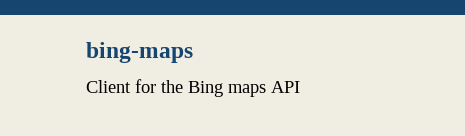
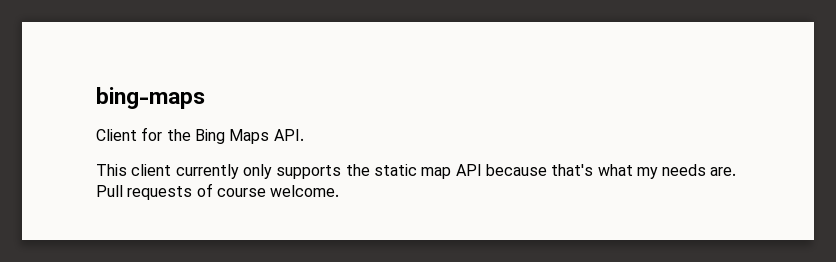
- Client for the Bing maps API
+ Client for the Bing Maps API.
+ This client currently only supports the static map API because that's what my needs are. Pull requests of course welcome.

